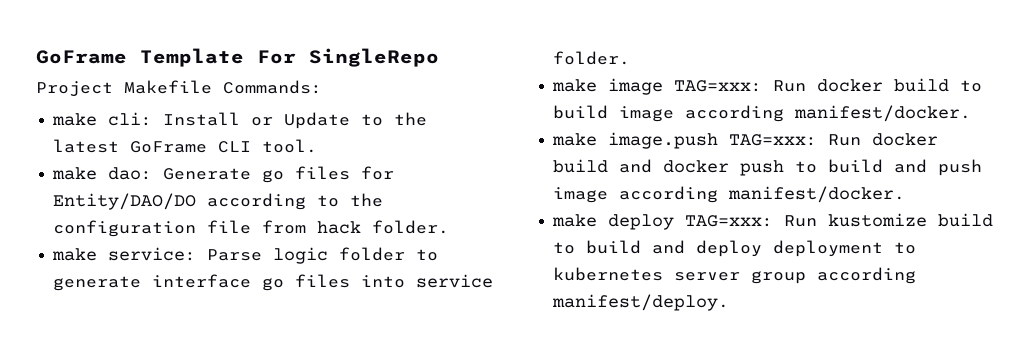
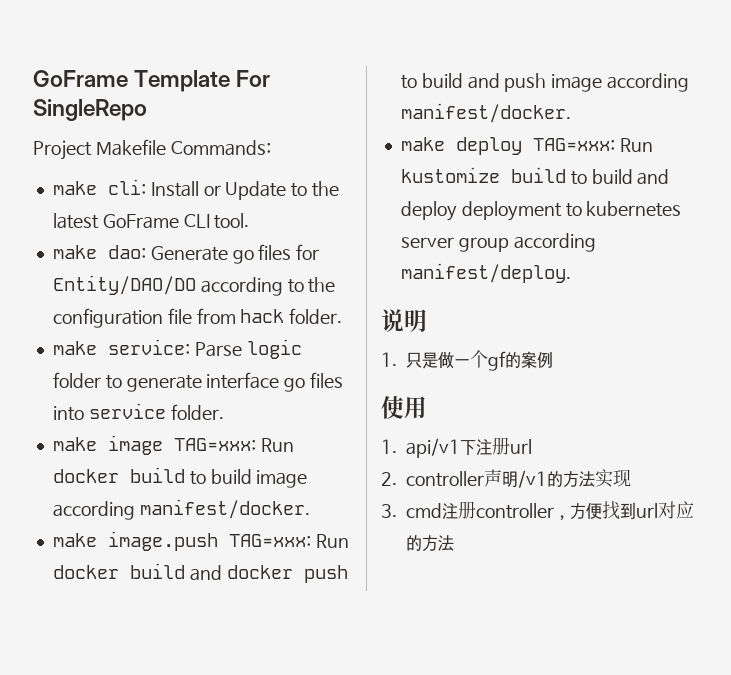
+ 说明
+ 1.只是做一个gf的案例
+ 使用
+ 1. api/v1下注册url
+ 2. controller声明/v1的方法实现
+ 3. cmd注册controller，方便找到url对应的方法

